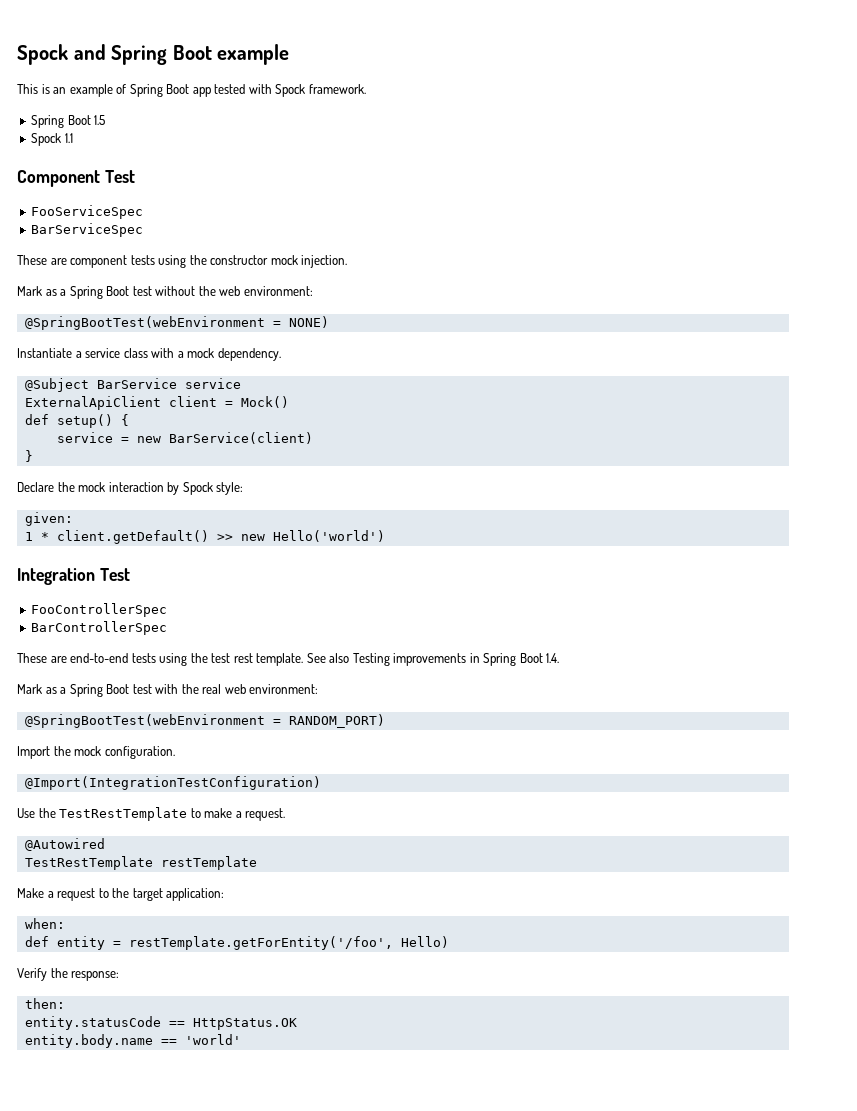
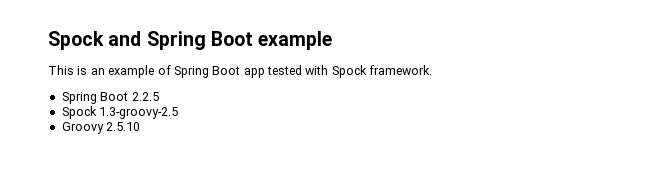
- Spring Boot 1.5
- Spock 1.1
- Component Test
- FooServiceSpec
- BarServiceSpec
- These are component tests using the constructor mock injection.
- Mark as a Spring Boot test without the web environment:
- @SpringBootTest(webEnvironment = NONE)
- Instantiate a service class with a mock dependency.
- @Subject BarService service
- ExternalApiClient client = Mock()
- def setup() {
- service = new BarService(client)
- }
- Declare the mock interaction by Spock style:
- given:
- 1 * client.getDefault() >> new Hello('world')
- Integration Test
- FooControllerSpec
- BarControllerSpec
- These are end-to-end tests using the test rest template. See also Testing improvements in Spring Boot 1.4.
- Mark as a Spring Boot test with the real web environment:
- @SpringBootTest(webEnvironment = RANDOM_PORT)
- Import the mock configuration.
- @Import(IntegrationTestConfiguration)
- Use the TestRestTemplate to make a request.
- @Autowired
- TestRestTemplate restTemplate
- Make a request to the target application:
- when:
- def entity = restTemplate.getForEntity('/foo', Hello)
- Verify the response:
- then:
- entity.statusCode == HttpStatus.OK
- entity.body.name == 'world'
+ Spring Boot 2.2.5
+ Spock 1.3-groovy-2.5
+ Groovy 2.5.10

